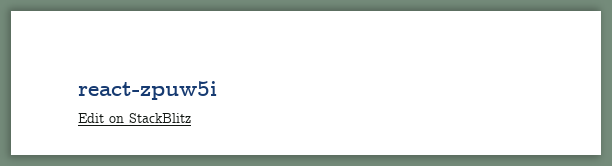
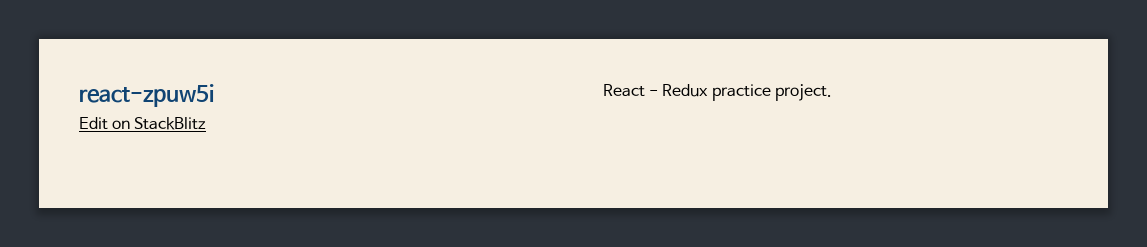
+ React - Redux practice project.

